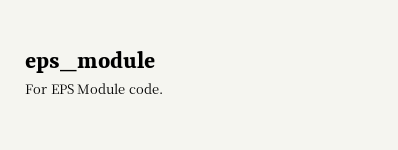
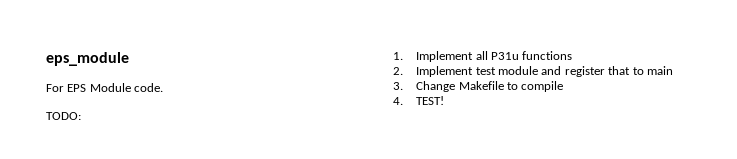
+ TODO:
+ 1. Implement all P31u functions
+ 2. Implement test module and register that to main
+ 3. Change Makefile to compile
+ 4. TEST!

